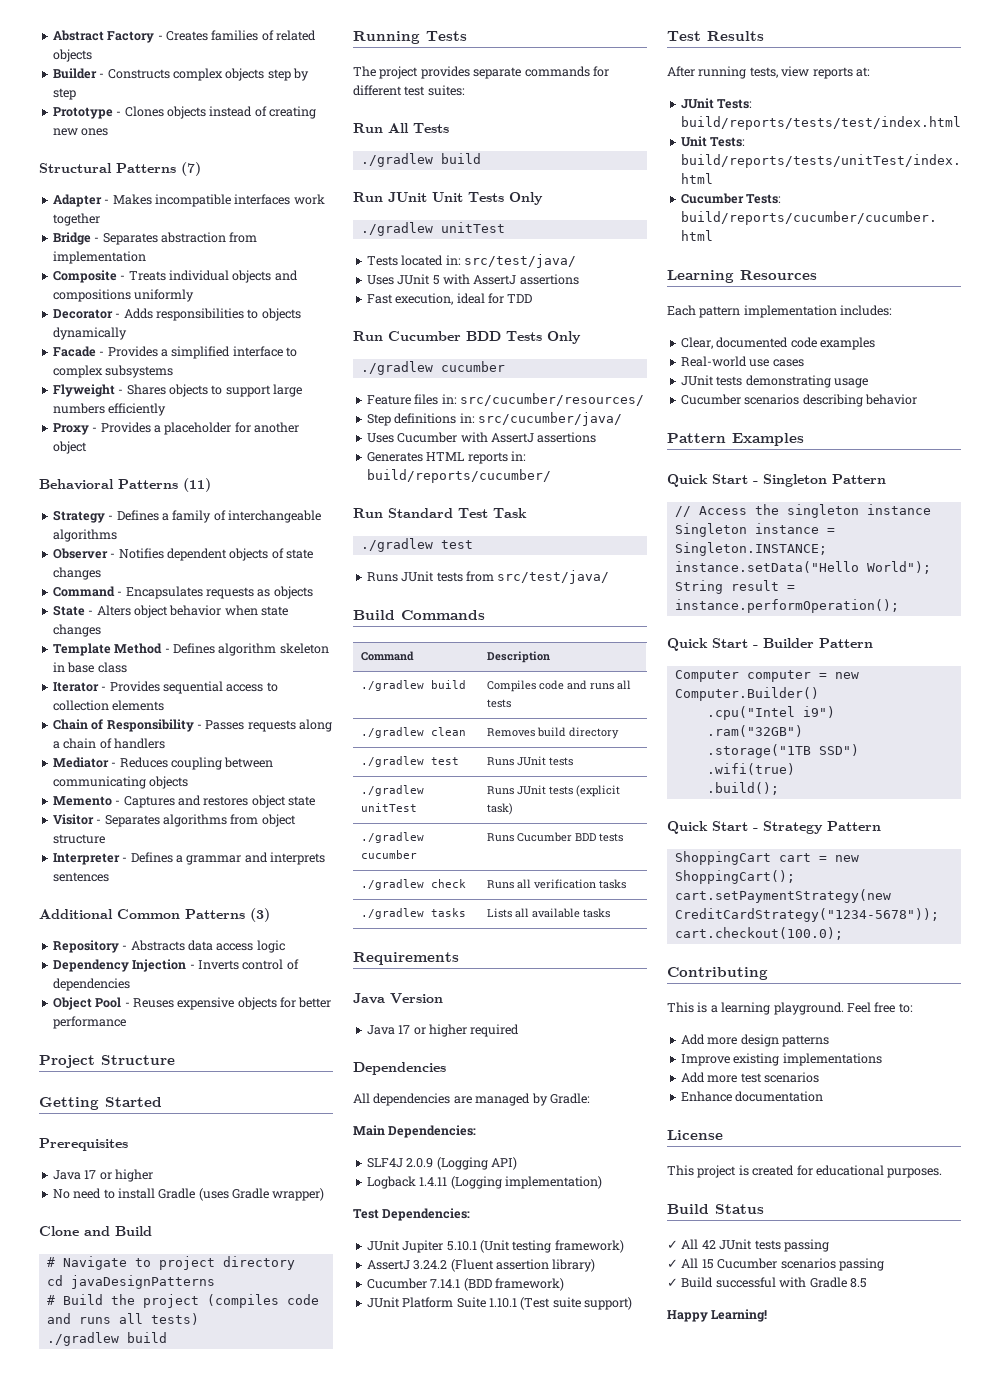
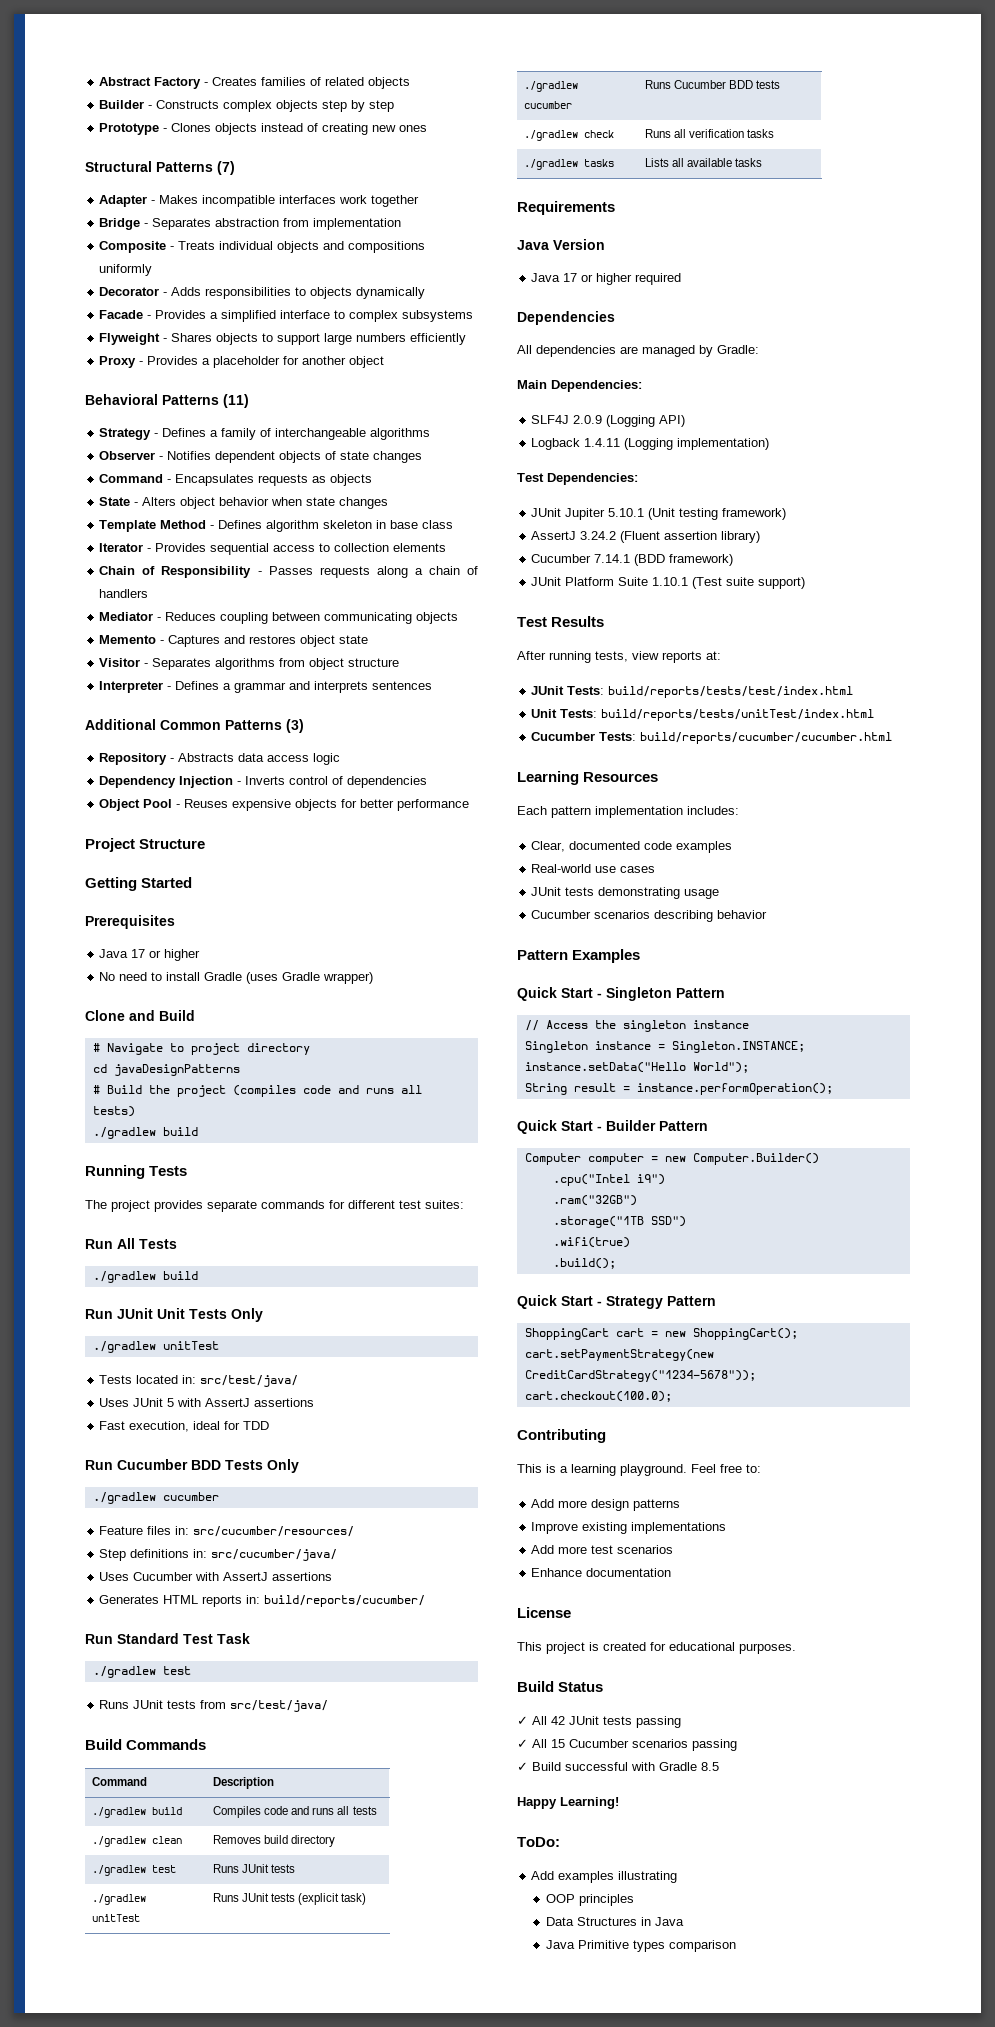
+ ToDo:
+ Add examples illustrating
+ OOP principles
+ Data Structures in Java
+ Java Primitive types comparison

